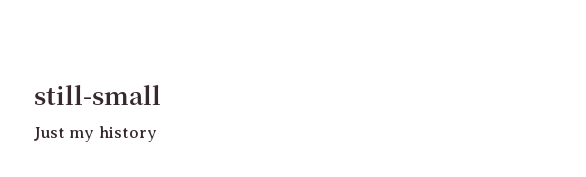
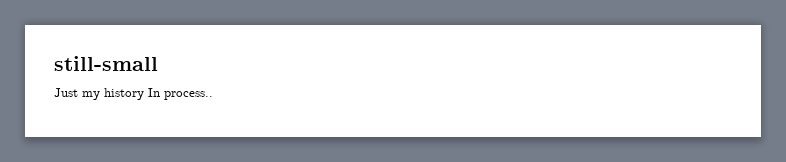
- Just my history
+ Just my history In process..

